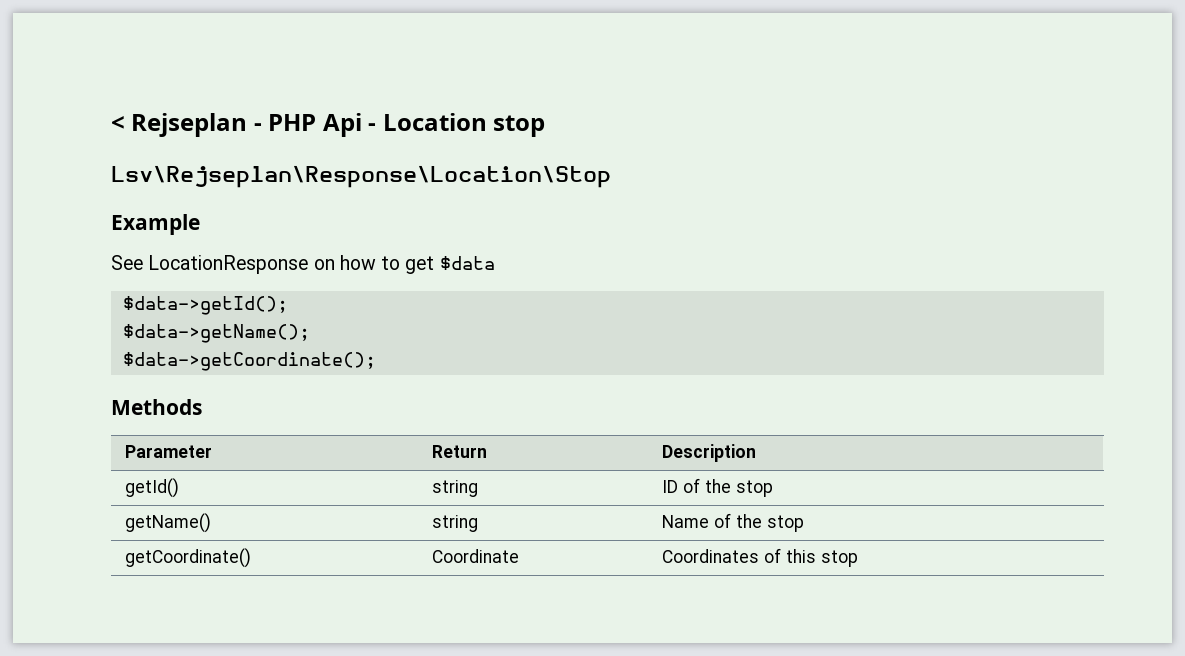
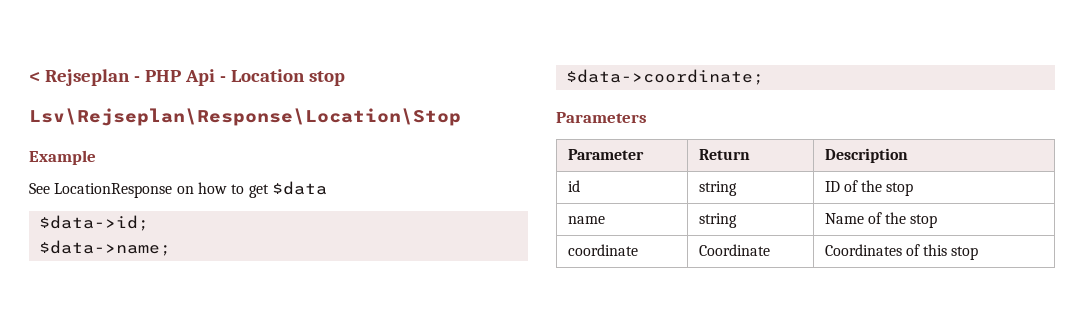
- $data->getId();
- $data->getName();
- $data->getCoordinate();
- Methods
+ $data->id;
+ $data->name;
+ $data->coordinate;
+ Parameters
- getId() | string | ID of the stop
+ id | string | ID of the stop
- getName() | string | Name of the stop
+ name | string | Name of the stop
- getCoordinate() | Coordinate | Coordinates of this stop
+ coordinate | Coordinate | Coordinates of this stop

